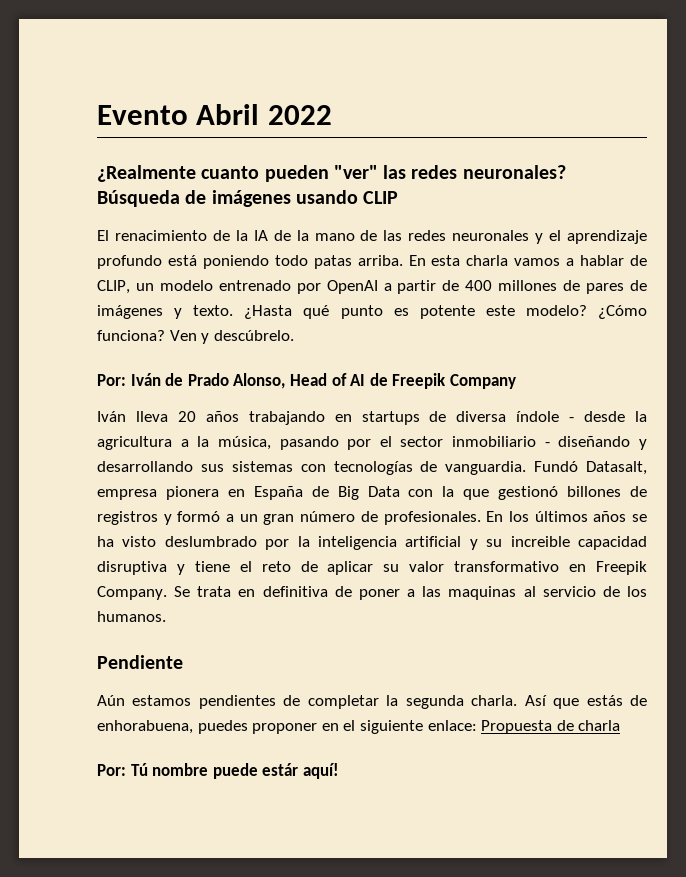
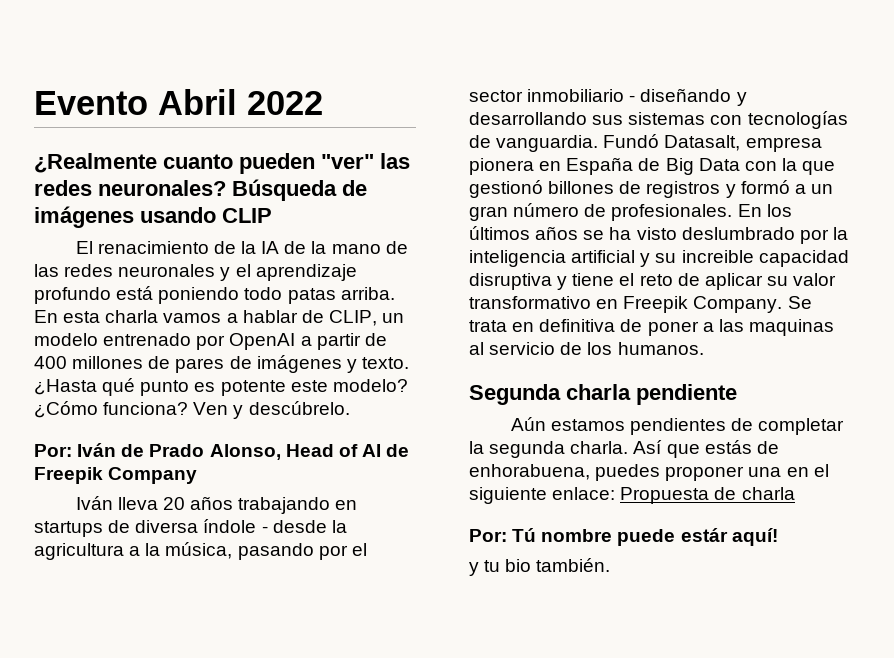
- Pendiente
+ Segunda charla pendiente
- Así que estás de enhorabuena, puedes proponer en el siguiente enlace: Propuesta de charla
+ Así que estás de enhorabuena, puedes proponer una en el siguiente enlace: Propuesta de charla
+ y tu bio también.

